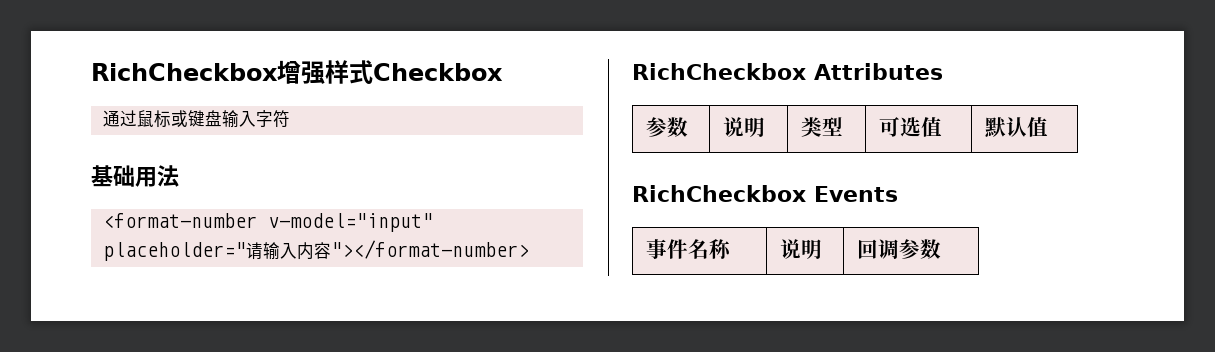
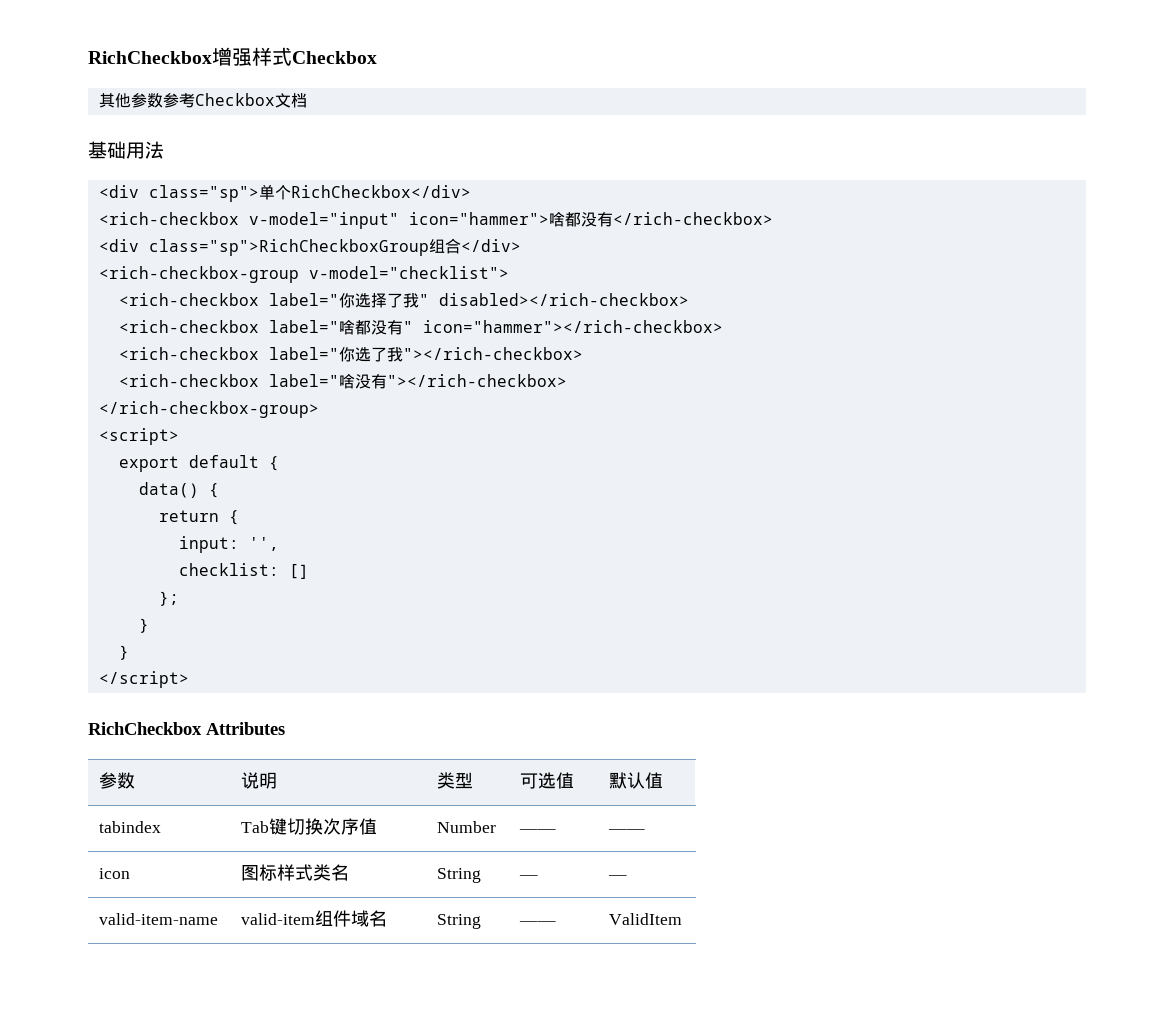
- 通过鼠标或键盘输入字符
+ 其他参数参考Checkbox文档
  基础用法
- <format-number v-model="input" placeholder="请输入内容"></format-number>
+ <div class="sp">单个RichCheckbox</div>
+ <rich-checkbox v-model="input" icon="hammer">啥都没有</rich-checkbox>
+ <div class="sp">RichCheckboxGroup组合</div>
+ <rich-checkbox-group v-model="checklist">
+ <rich-checkbox label="你选择了我" disabled></rich-checkbox>
+ <rich-checkbox label="啥都没有" icon="hammer"></rich-checkbox>
+ <rich-checkbox label="你选了我"></rich-checkbox>
+ <rich-checkbox label="啥没有"></rich-checkbox>
+ </rich-checkbox-group>
+ <script>
+ export default {
+ data() {
+ return {
+ input: '',
+ checklist: []
+ };
+ }
+ }
+ </script>
- RichCheckbox Events
- 事件名称 | 说明 | 回调参数
+ tabindex | Tab键切换次序值 | Number | —— | ——
+ icon | 图标样式类名 | String | — | —
+ valid-item-name | valid-item组件域名 | String | —— | ValidItem

